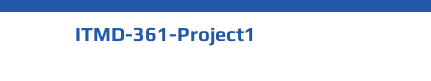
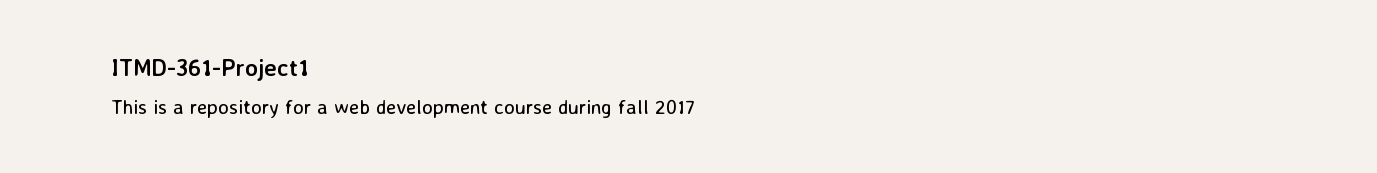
+ This is a repository for a web development course during fall 2017

